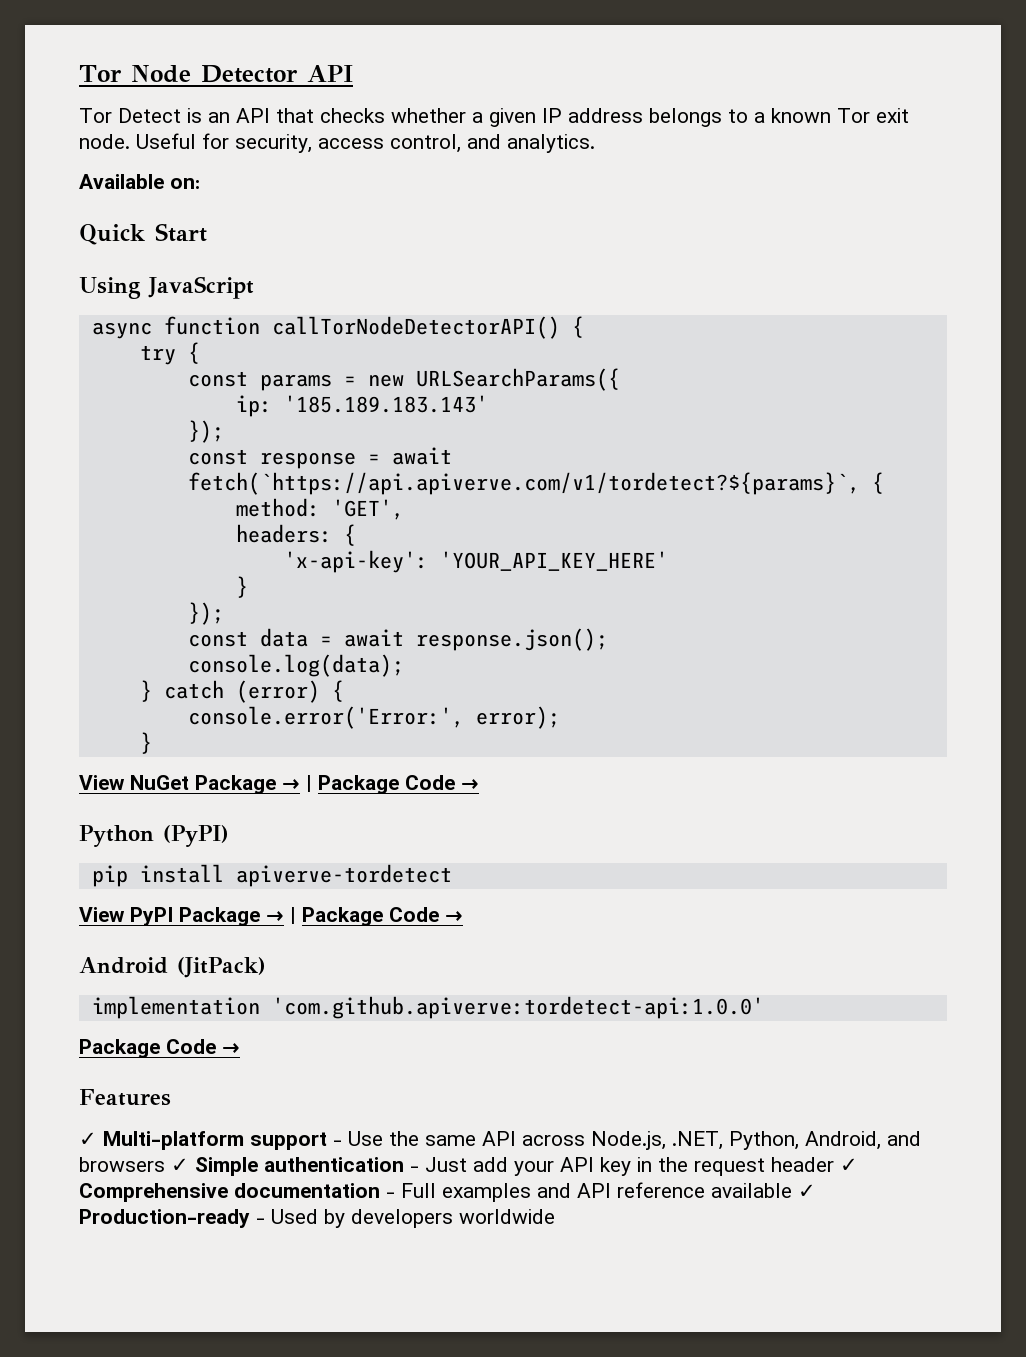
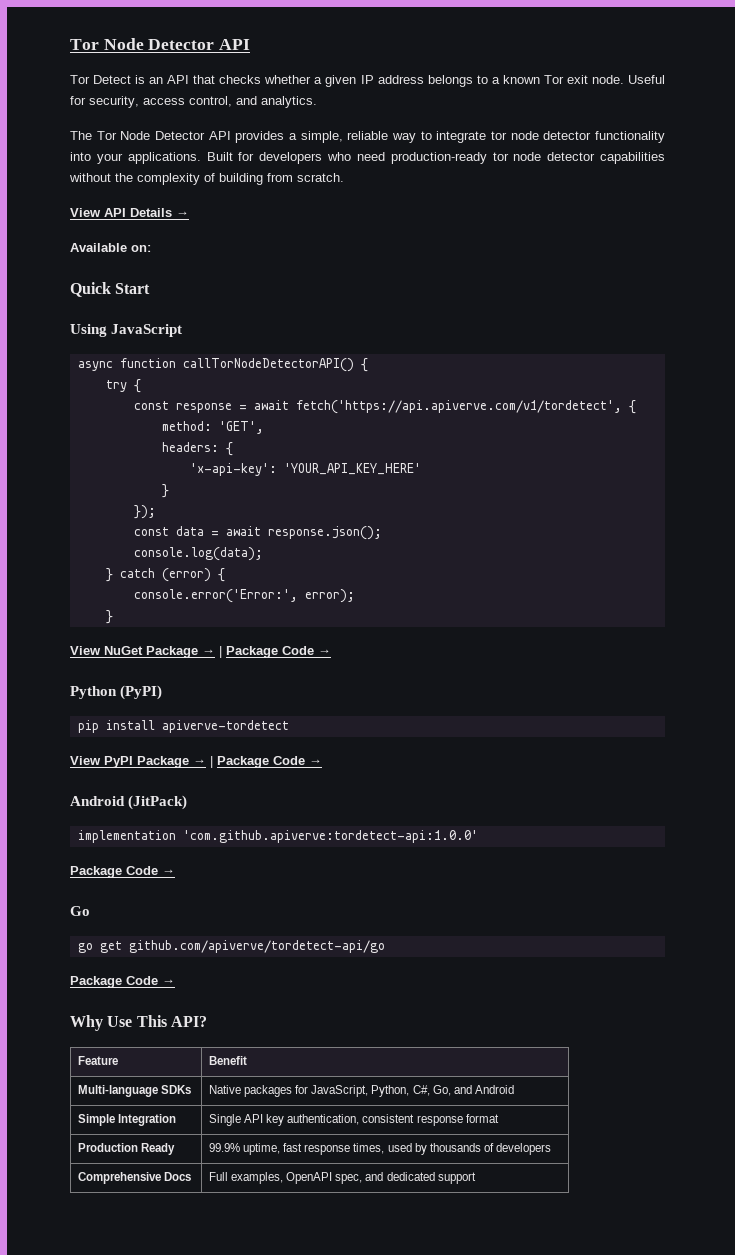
+ The Tor Node Detector API provides a simple, reliable way to integrate tor node detector functionality into your applications. Built for developers who need production-ready tor node detector capabilities without the complexity of building from scratch.
+ View API Details →
- const params = new URLSearchParams({
- ip: '185.189.183.143'
- });
- const response = await fetch(`https://api.apiverve.com/v1/tordetect?${params}`, {
+ const response = await fetch('https://api.apiverve.com/v1/tordetect', {
- Features
- ✓ Multi-platform support - Use the same API across Node.js, .NET, Python, Android, and browsers ✓ Simple authentication - Just add your API key in the request header ✓ Comprehensive documentation - Full examples and API reference available ✓ Production-ready - Used by developers worldwide
+ Go
+ go get github.com/apiverve/tordetect-api/go
+ Package Code →
+ Why Use This API?
+ Feature | Benefit
+ Multi-language SDKs | Native packages for JavaScript, Python, C#, Go, and Android
+ Simple Integration | Single API key authentication, consistent response format
+ Production Ready | 99.9% uptime, fast response times, used by thousands of developers
+ Comprehensive Docs | Full examples, OpenAPI spec, and dedicated support

